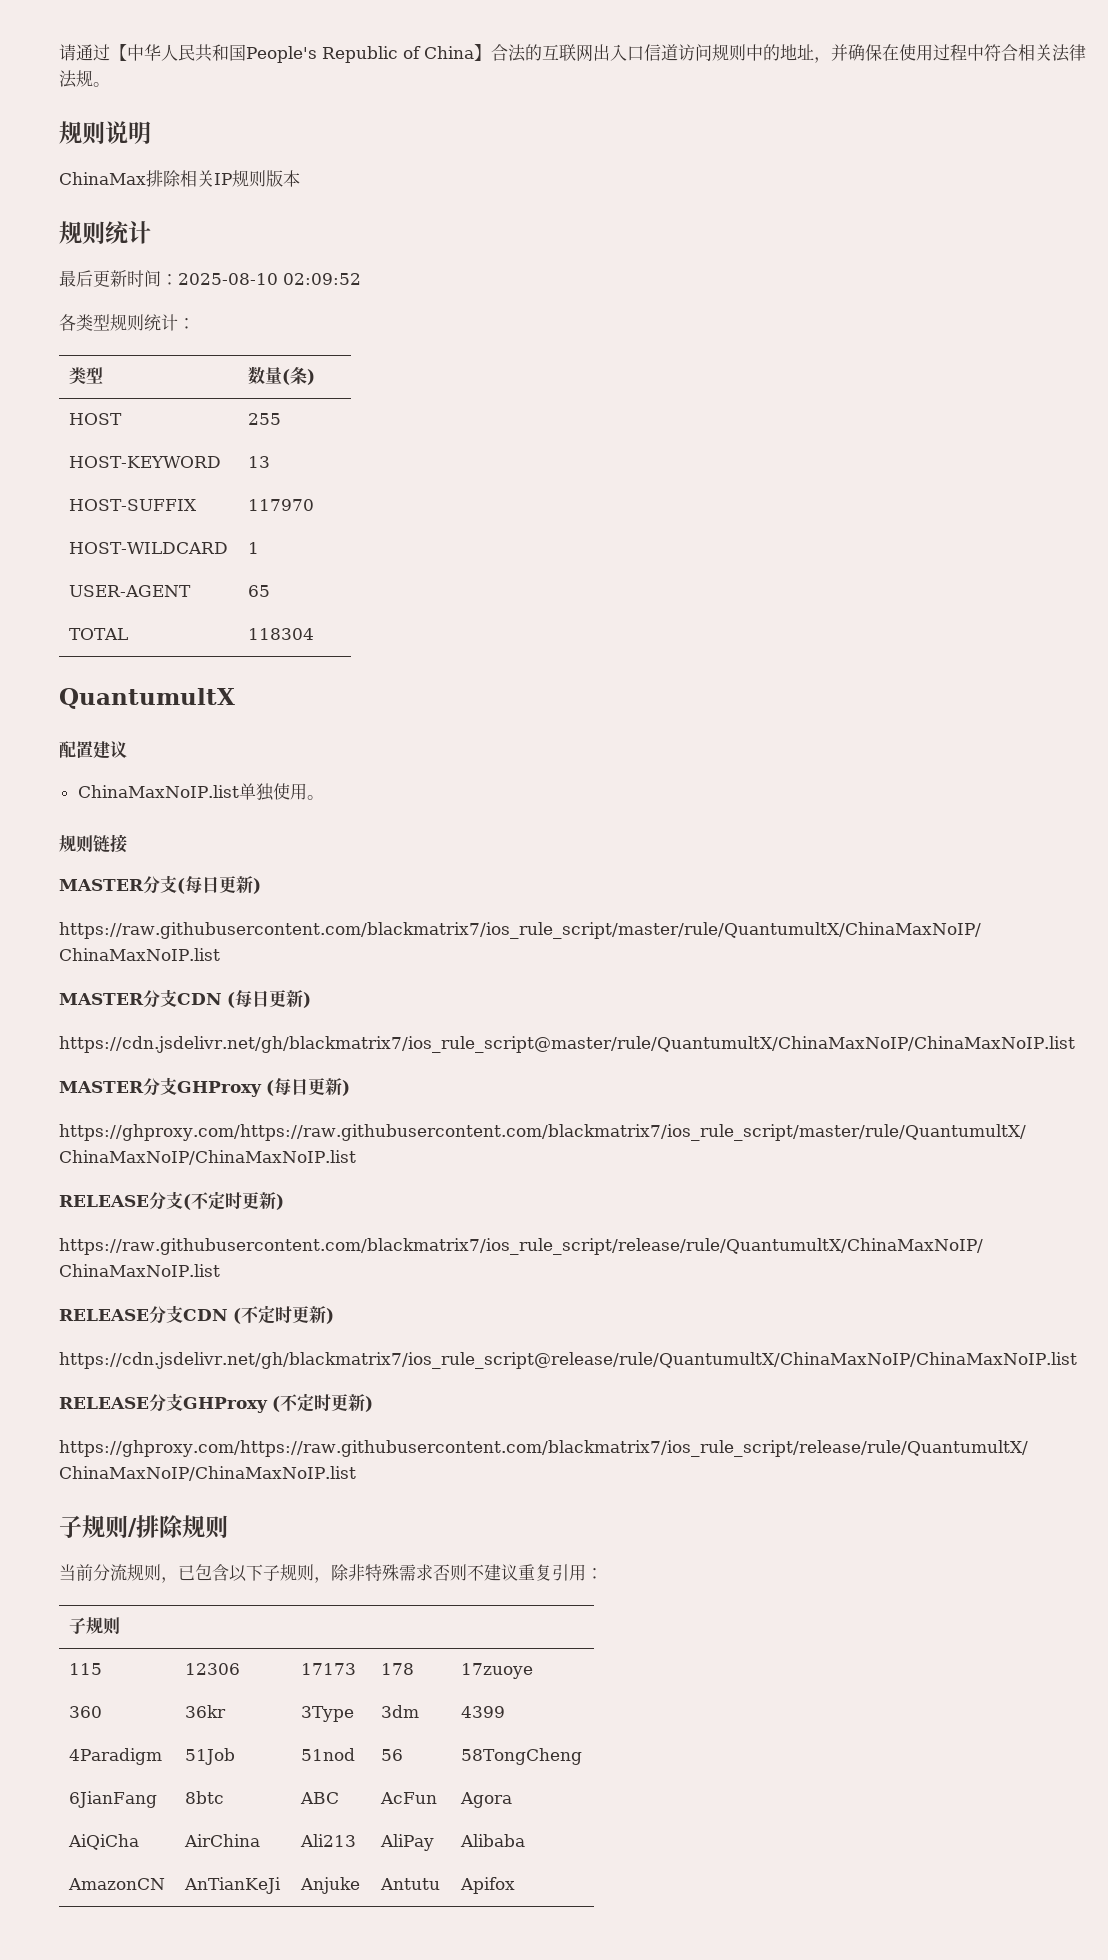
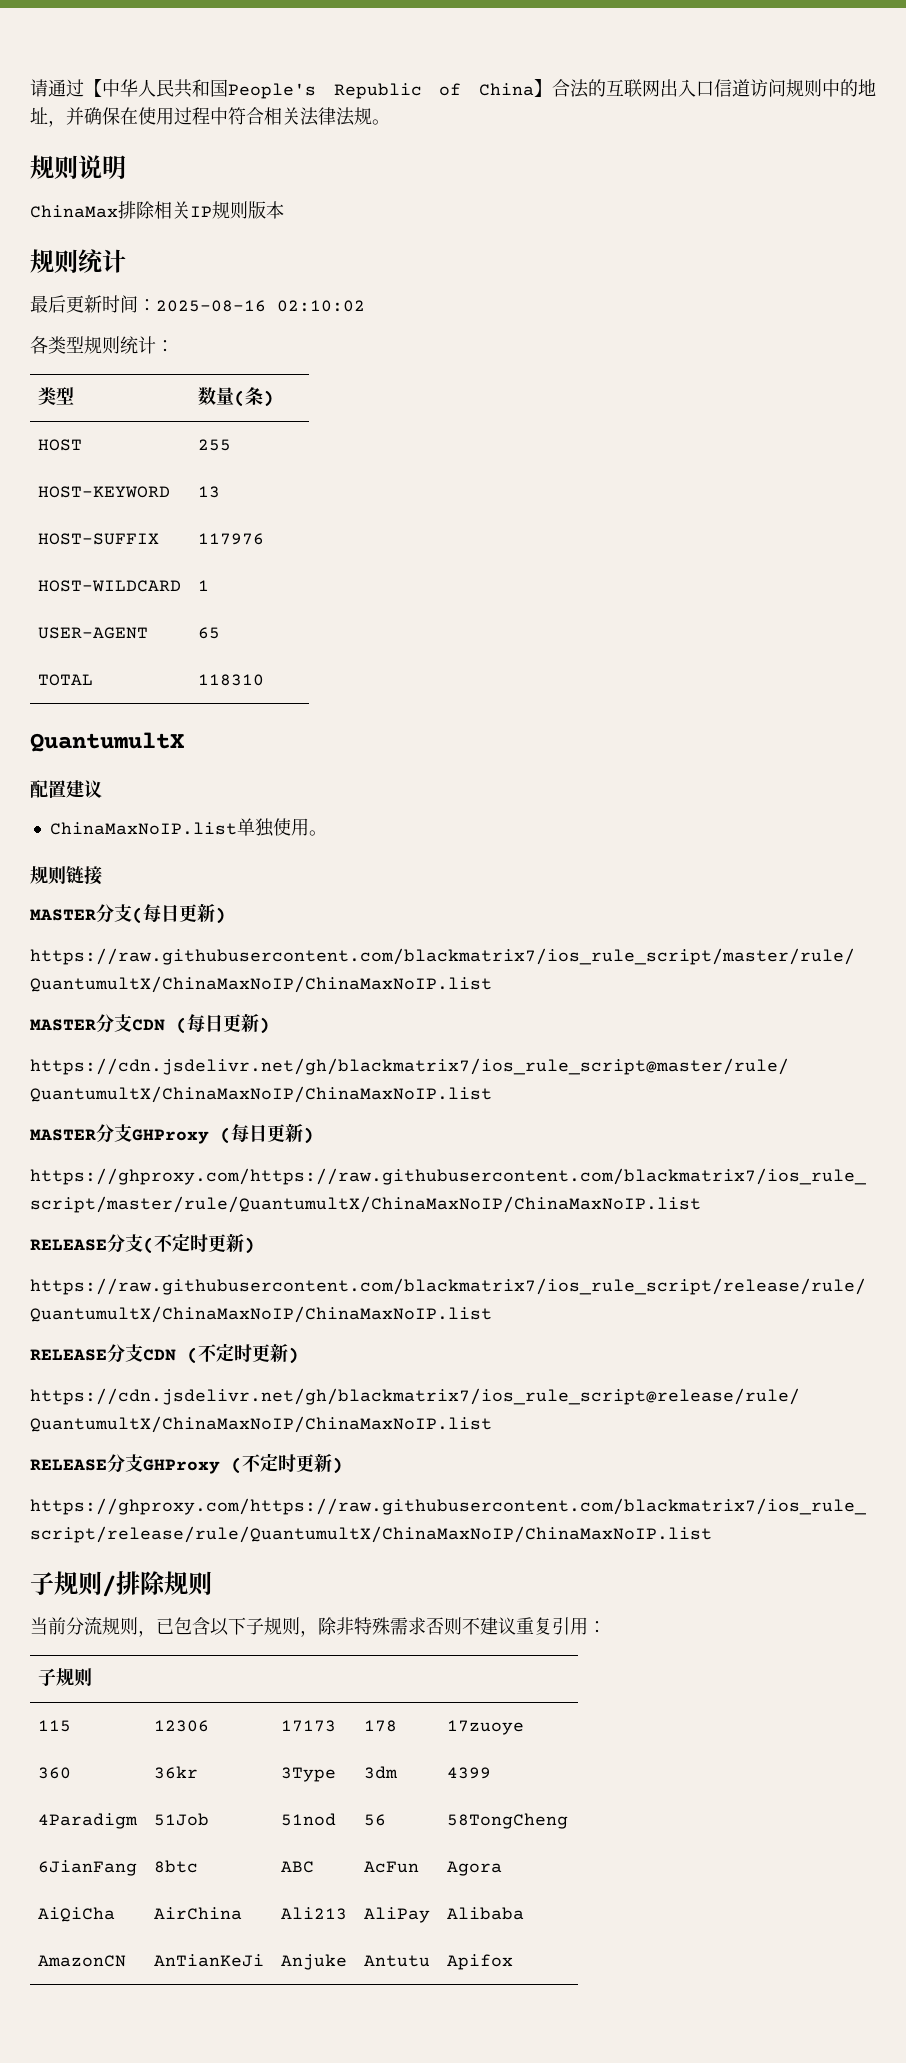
- 最后更新时间：2025-08-10 02:09:52
+ 最后更新时间：2025-08-16 02:10:02
- HOST-SUFFIX | 117970
+ HOST-SUFFIX | 117976
- TOTAL | 118304
+ TOTAL | 118310

